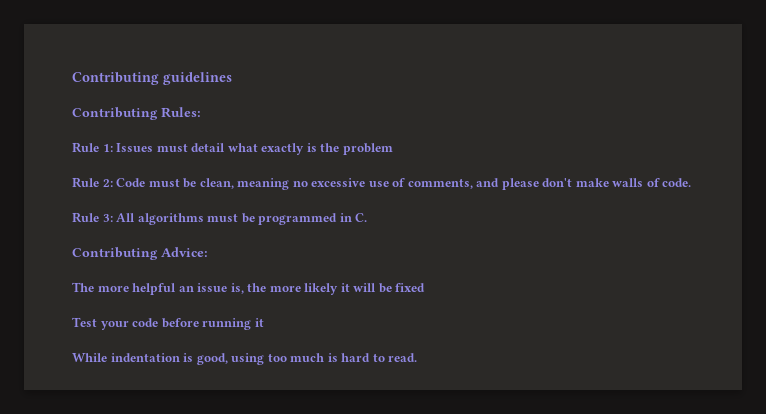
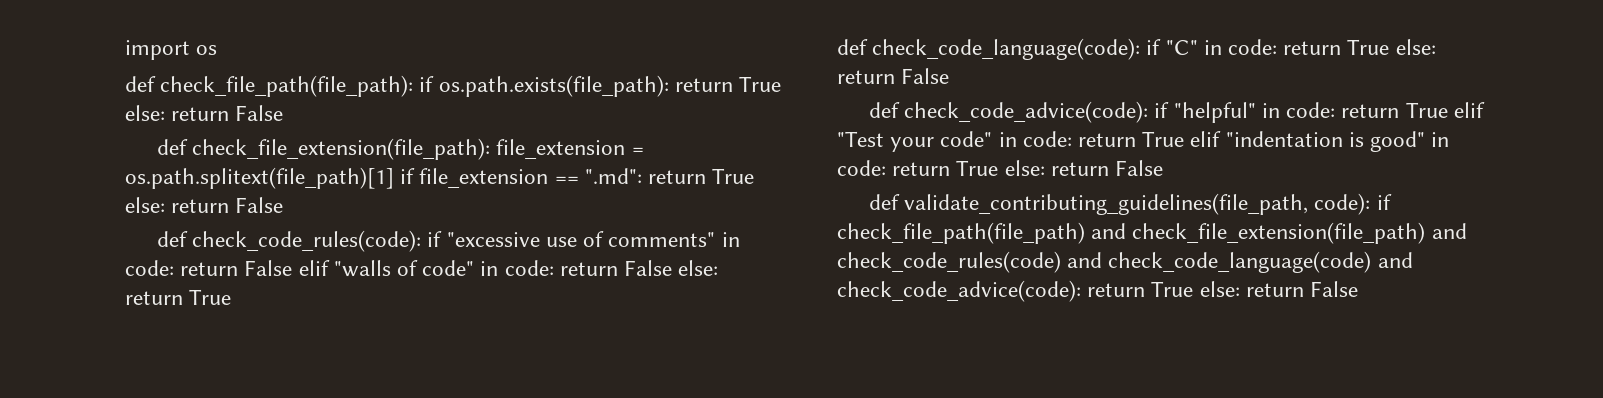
- Contributing guidelines
- Contributing Rules:
- Rule 1: Issues must detail what exactly is the problem
- Rule 2: Code must be clean, meaning no excessive use of comments, and please don't make walls of code.
- Rule 3: All algorithms must be programmed in C.
- Contributing Advice:
- The more helpful an issue is, the more likely it will be fixed
- Test your code before running it
- While indentation is good, using too much is hard to read.
+ import os
+ def check_file_path(file_path): if os.path.exists(file_path): return True else: return False
+ def check_file_extension(file_path): file_extension = os.path.splitext(file_path)[1] if file_extension == ".md": return True else: return False
+ def check_code_rules(code): if "excessive use of comments" in code: return False elif "walls of code" in code: return False else: return True
+ def check_code_language(code): if "C" in code: return True else: return False
+ def check_code_advice(code): if "helpful" in code: return True elif "Test your code" in code: return True elif "indentation is good" in code: return True else: return False
+ def validate_contributing_guidelines(file_path, code): if check_file_path(file_path) and check_file_extension(file_path) and check_code_rules(code) and check_code_language(code) and check_code_advice(code): return True else: return False

